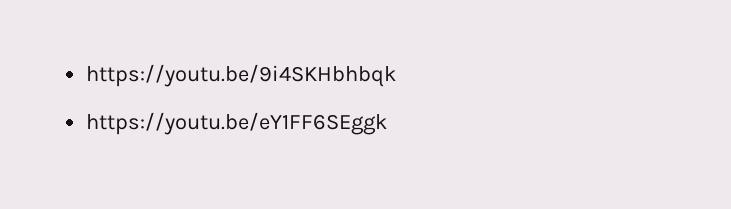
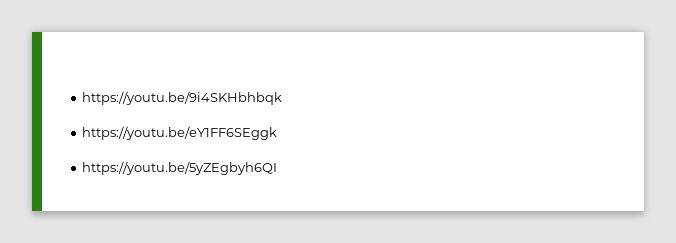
+ https://youtu.be/5yZEgbyh6QI

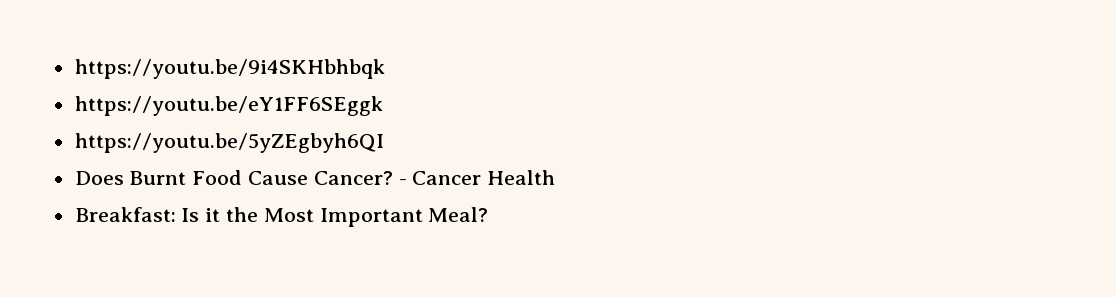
+ Does Burnt Food Cause Cancer? - Cancer Health
+ Breakfast: Is it the Most Important Meal?

